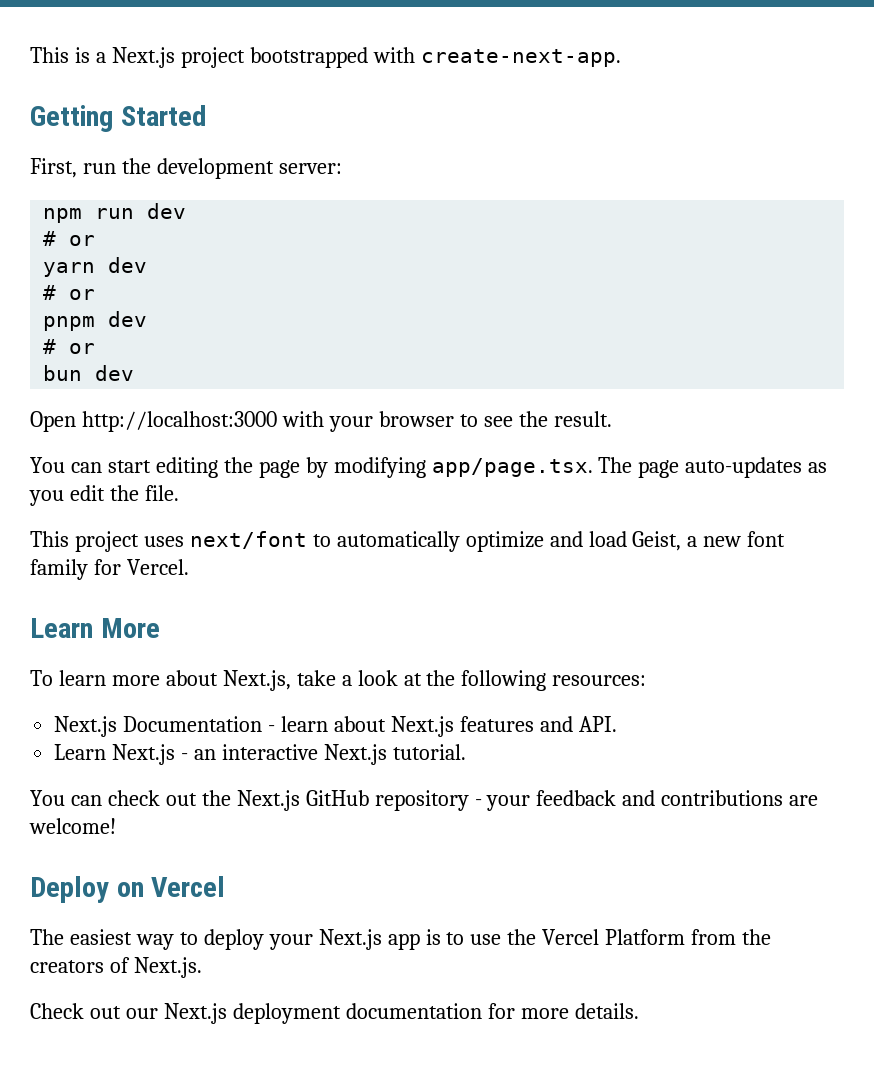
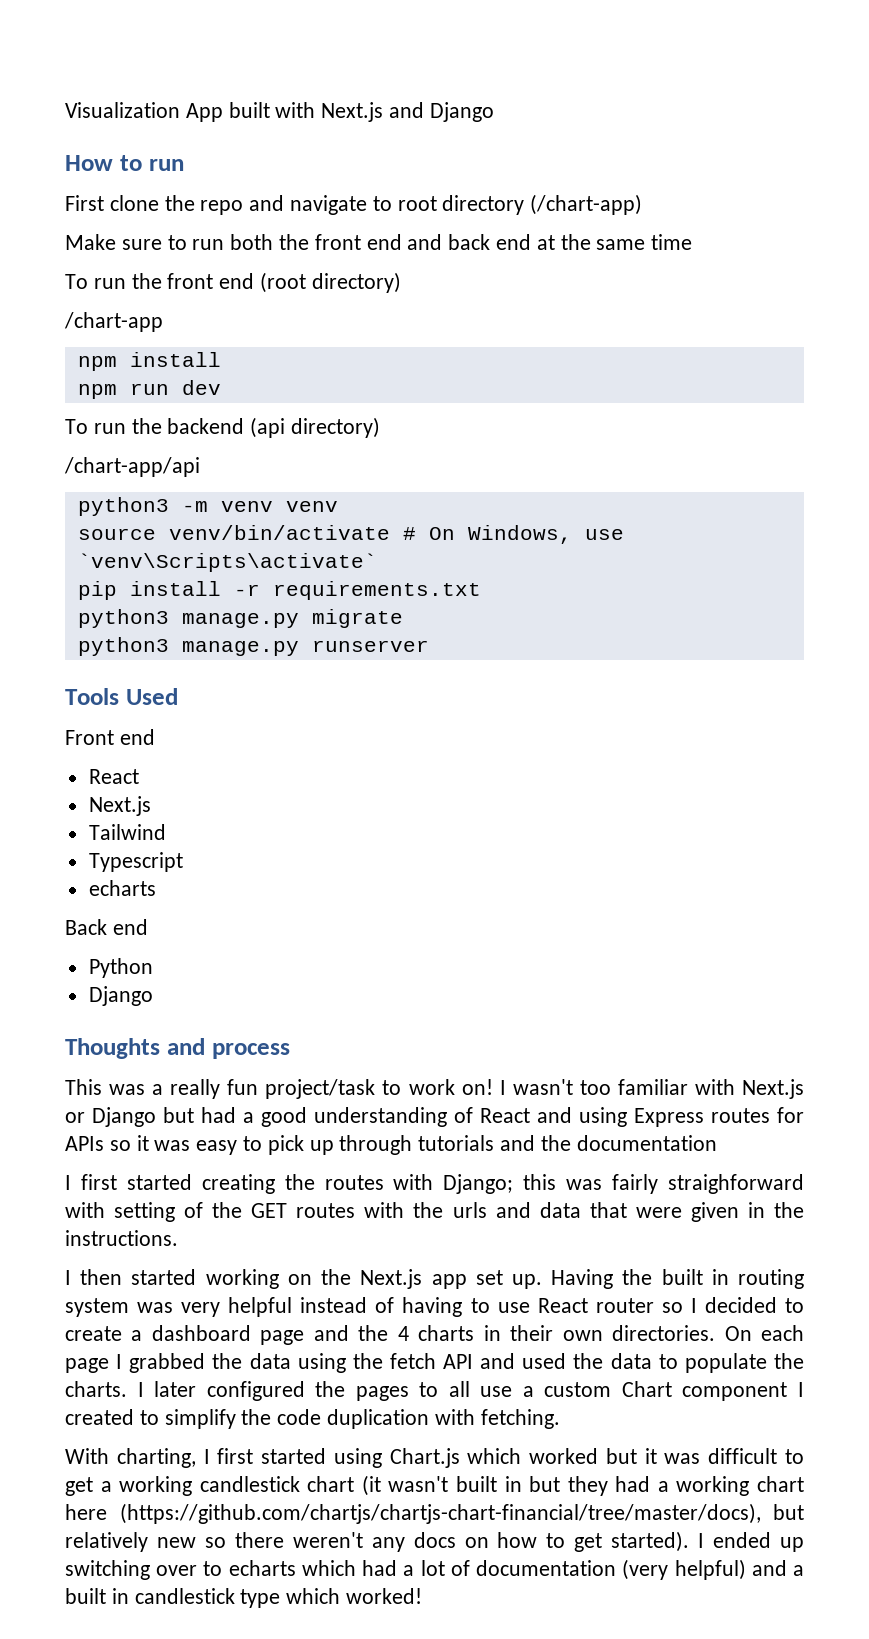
- This is a Next.js project bootstrapped with create-next-app.
- Getting Started
- First, run the development server:
+ Visualization App built with Next.js and Django
+ How to run
+ First clone the repo and navigate to root directory (/chart-app)
+ Make sure to run both the front end and back end at the same time
+ To run the front end (root directory)
+ /chart-app
+ npm install
  npm run dev
- # or
- yarn dev
- # or
- pnpm dev
- # or
- bun dev
- Open http://localhost:3000 with your browser to see the result.
- You can start editing the page by modifying app/page.tsx. The page auto-updates as you edit the file.
- This project uses next/font to automatically optimize and load Geist, a new font family for Vercel.
- Learn More
- To learn more about Next.js, take a look at the following resources:
- Next.js Documentation - learn about Next.js features and API.
- Learn Next.js - an interactive Next.js tutorial.
- You can check out the Next.js GitHub repository - your feedback and contributions are welcome!
- Deploy on Vercel
- The easiest way to deploy your Next.js app is to use the Vercel Platform from the creators of Next.js.
- Check out our Next.js deployment documentation for more details.
+ To run the backend (api directory)
+ /chart-app/api
+ python3 -m venv venv
+ source venv/bin/activate # On Windows, use `venv\Scripts\activate`
+ pip install -r requirements.txt
+ python3 manage.py migrate
+ python3 manage.py runserver
+ Tools Used
+ Front end
+ React
+ Next.js
+ Tailwind
+ Typescript
+ echarts
+ Back end
+ Python
+ Django
+ Thoughts and process
+ This was a really fun project/task to work on! I wasn't too familiar with Next.js or Django but had a good understanding of React and using Express routes for APIs so it was easy to pick up through tutorials and the documentation
+ I first started creating the routes with Django; this was fairly straighforward with setting of the GET routes with the urls and data that were given in the instructions.
+ I then started working on the Next.js app set up. Having the built in routing system was very helpful instead of having to use React router so I decided to create a dashboard page and the 4 charts in their own directories. On each page I grabbed the data using the fetch API and used the data to populate the charts. I later configured the pages to all use a custom Chart component I created to simplify the code duplication with fetching.
+ With charting, I first started using Chart.js which worked but it was difficult to get a working candlestick chart (it wasn't built in but they had a working chart here (https://github.com/chartjs/chartjs-chart-financial/tree/master/docs), but relatively new so there weren't any docs on how to get started). I ended up switching over to echarts which had a lot of documentation (very helpful) and a built in candlestick type which worked!

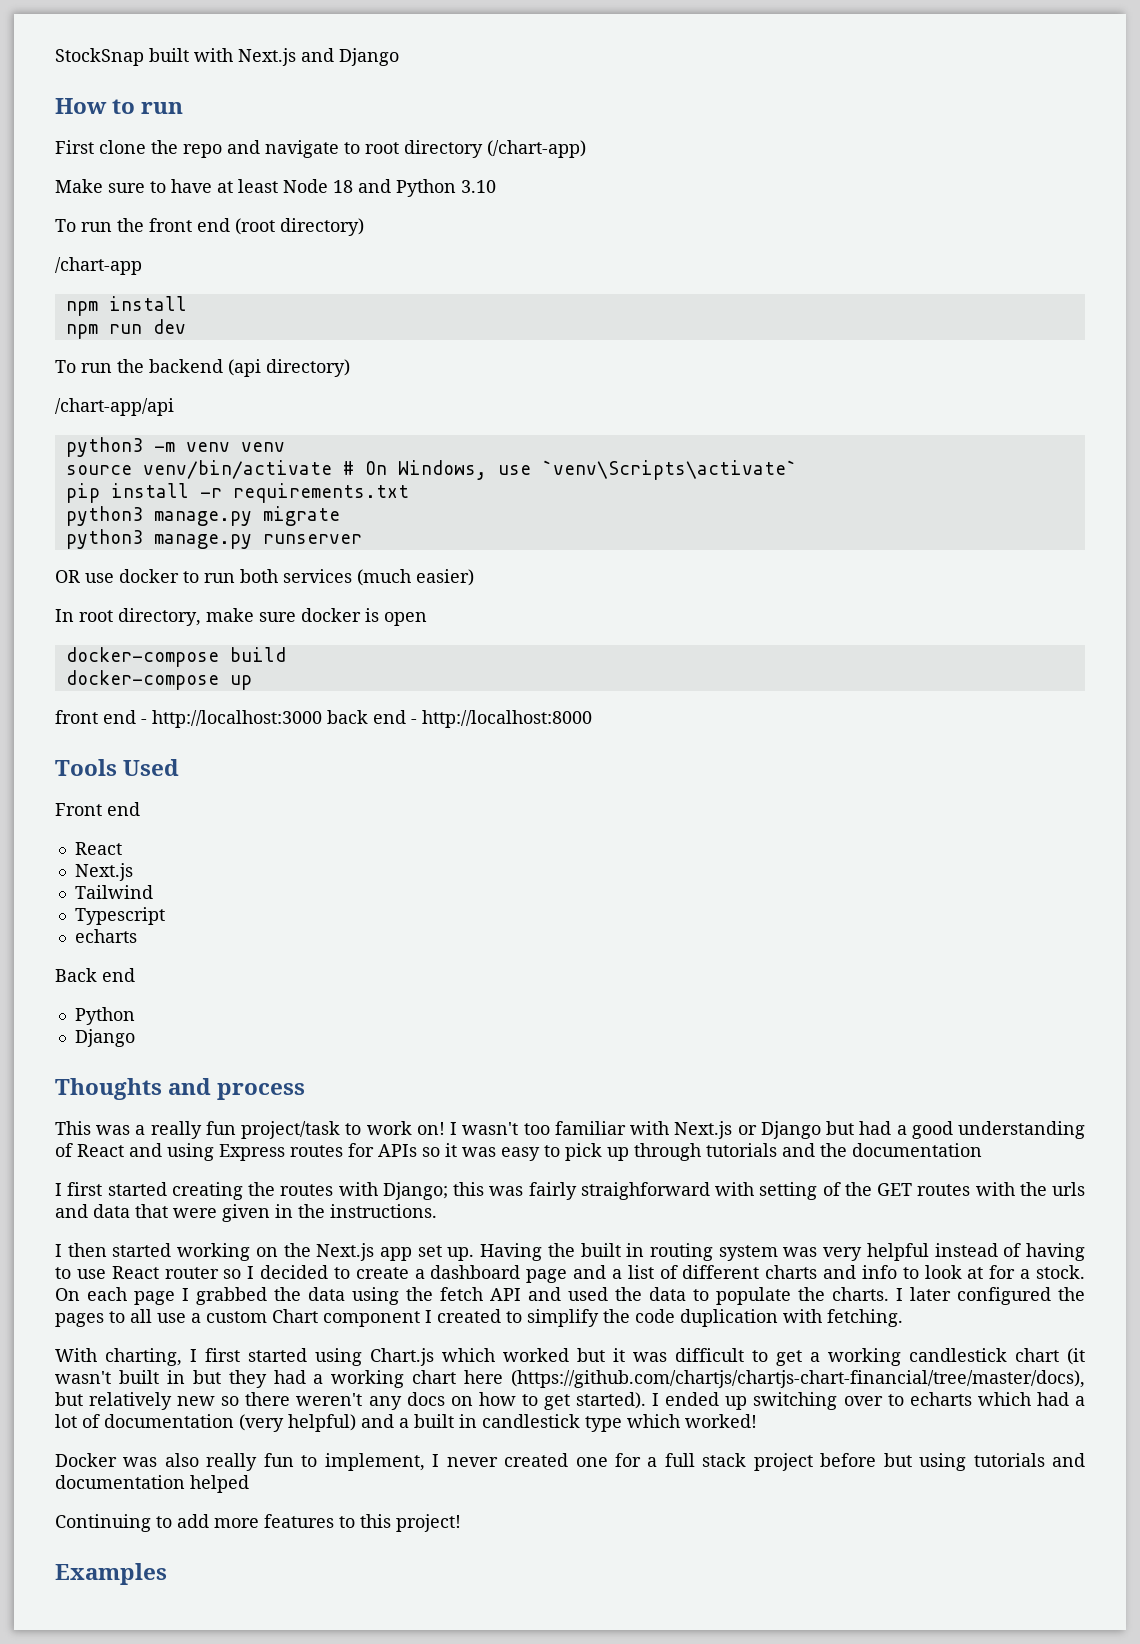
- Visualization App built with Next.js and Django
+ StockSnap built with Next.js and Django
- Make sure to run both the front end and back end at the same time
+ Make sure to have at least Node 18 and Python 3.10
+ OR use docker to run both services (much easier)
+ In root directory, make sure docker is open
+ docker-compose build
+ docker-compose up
+ front end - http://localhost:3000 back end - http://localhost:8000
- Having the built in routing system was very helpful instead of having to use React router so I decided to create a dashboard page and the 4 charts in their own directories.
+ Having the built in routing system was very helpful instead of having to use React router so I decided to create a dashboard page and a list of different charts and info to look at for a stock.
+ Docker was also really fun to implement, I never created one for a full stack project before but using tutorials and documentation helped
+ Continuing to add more features to this project!
+ Examples

